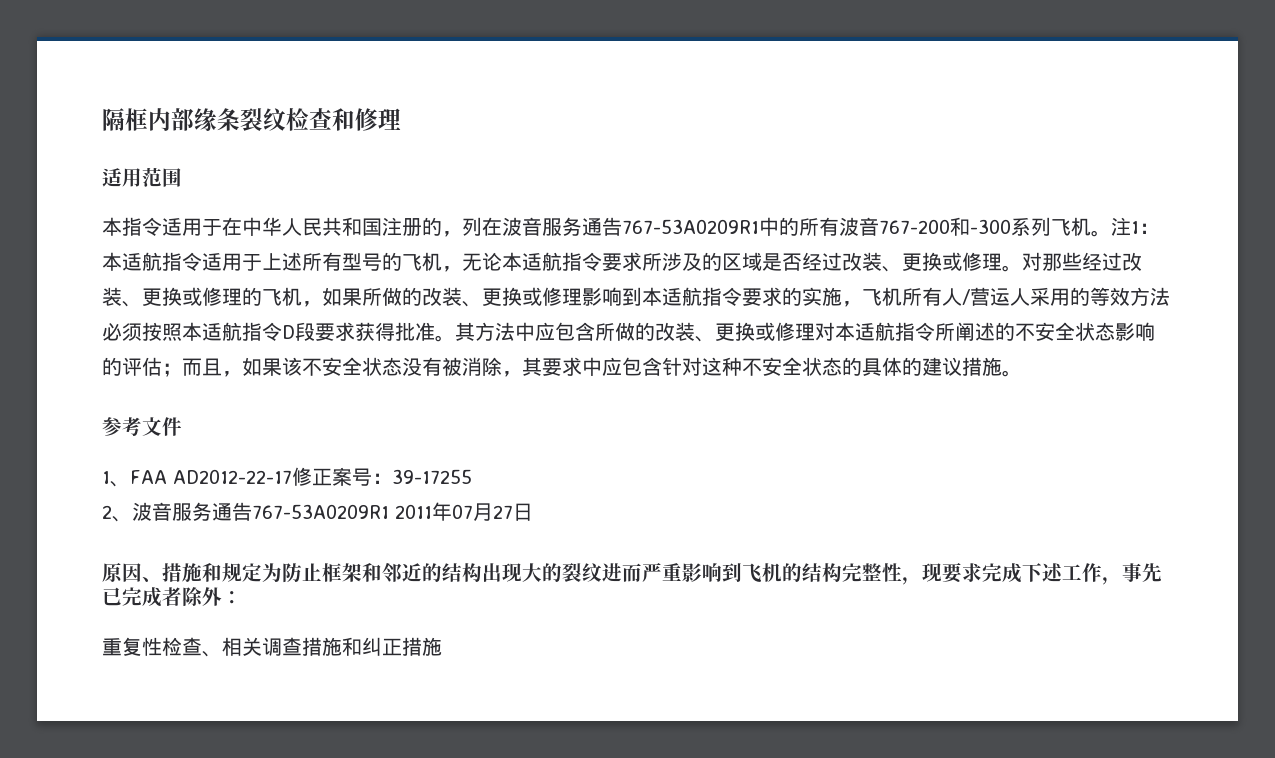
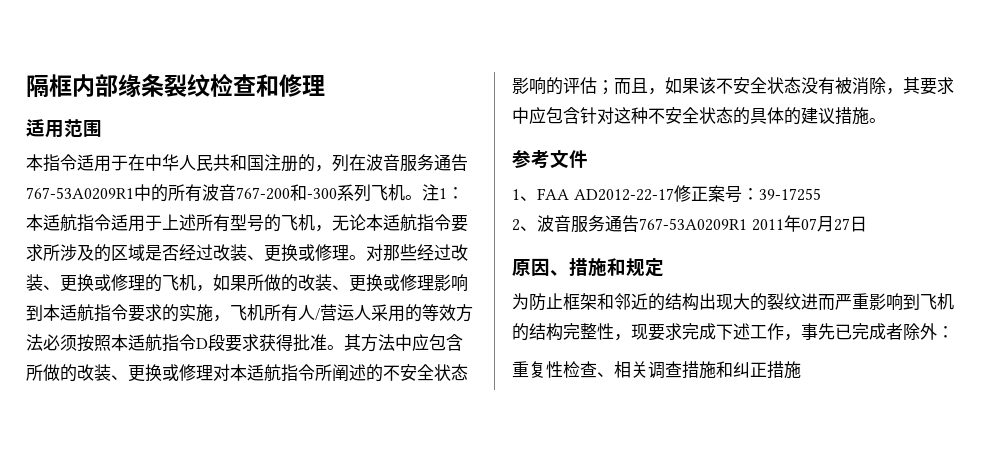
- 原因、措施和规定为防止框架和邻近的结构出现大的裂纹进而严重影响到飞机的结构完整性，现要求完成下述工作，事先已完成者除外：
+ 原因、措施和规定
+ 为防止框架和邻近的结构出现大的裂纹进而严重影响到飞机的结构完整性，现要求完成下述工作，事先已完成者除外：

